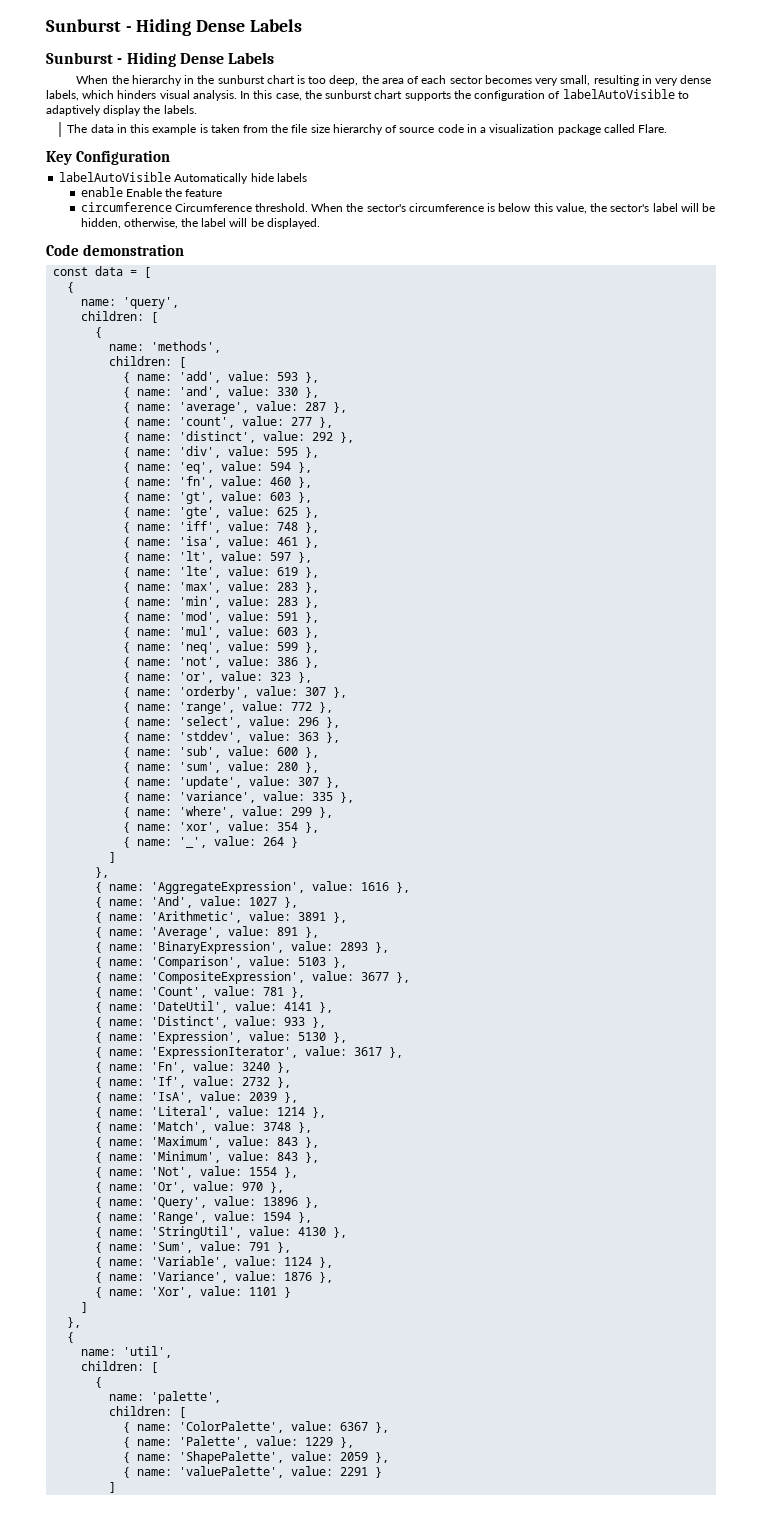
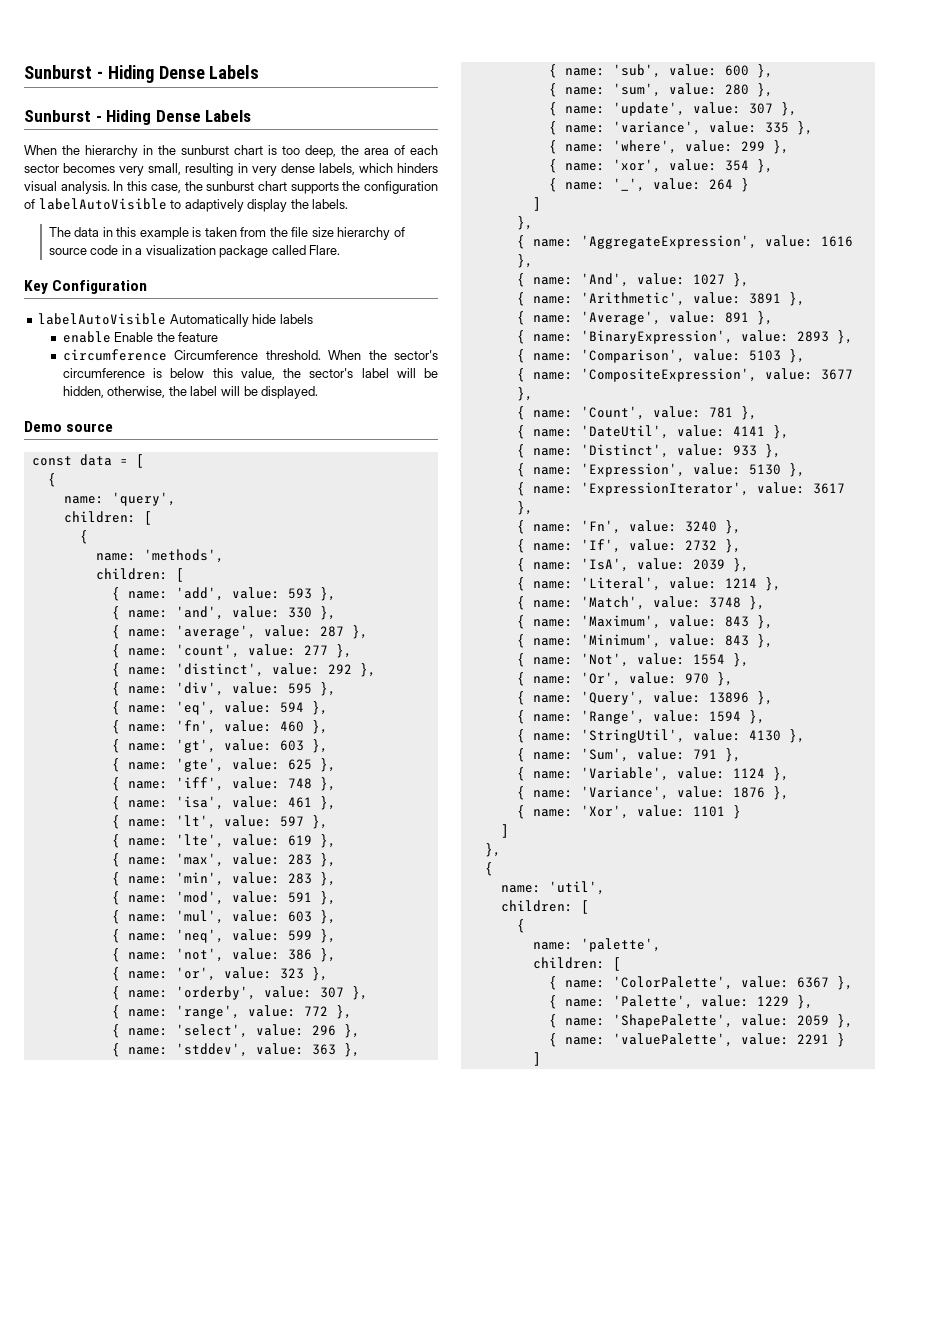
- Code demonstration
+ Demo source

